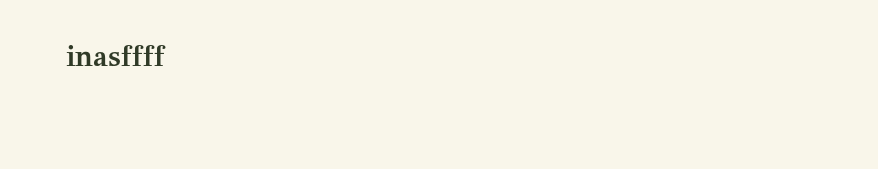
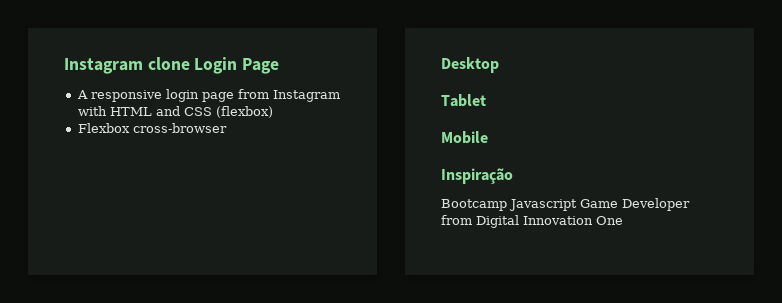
- inasffff
+ Instagram clone Login Page
+ A responsive login page from Instagram with HTML and CSS (flexbox)
+ Flexbox cross-browser
+ Desktop
+ Tablet
+ Mobile
+ Inspiração
+ Bootcamp Javascript Game Developer from Digital Innovation One

